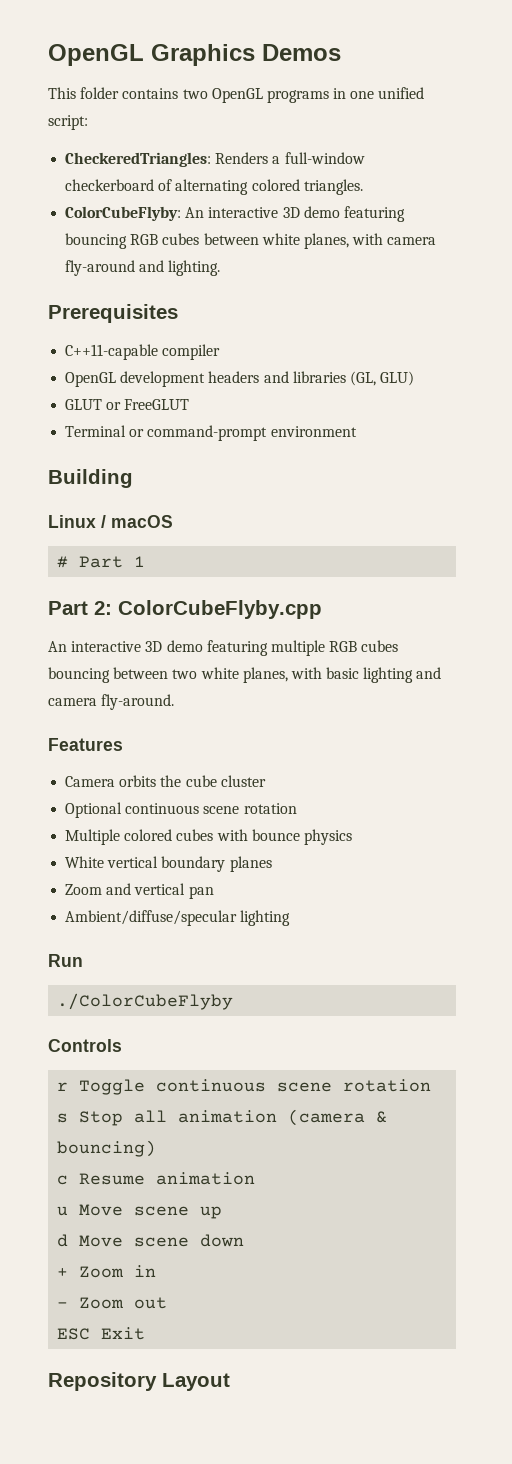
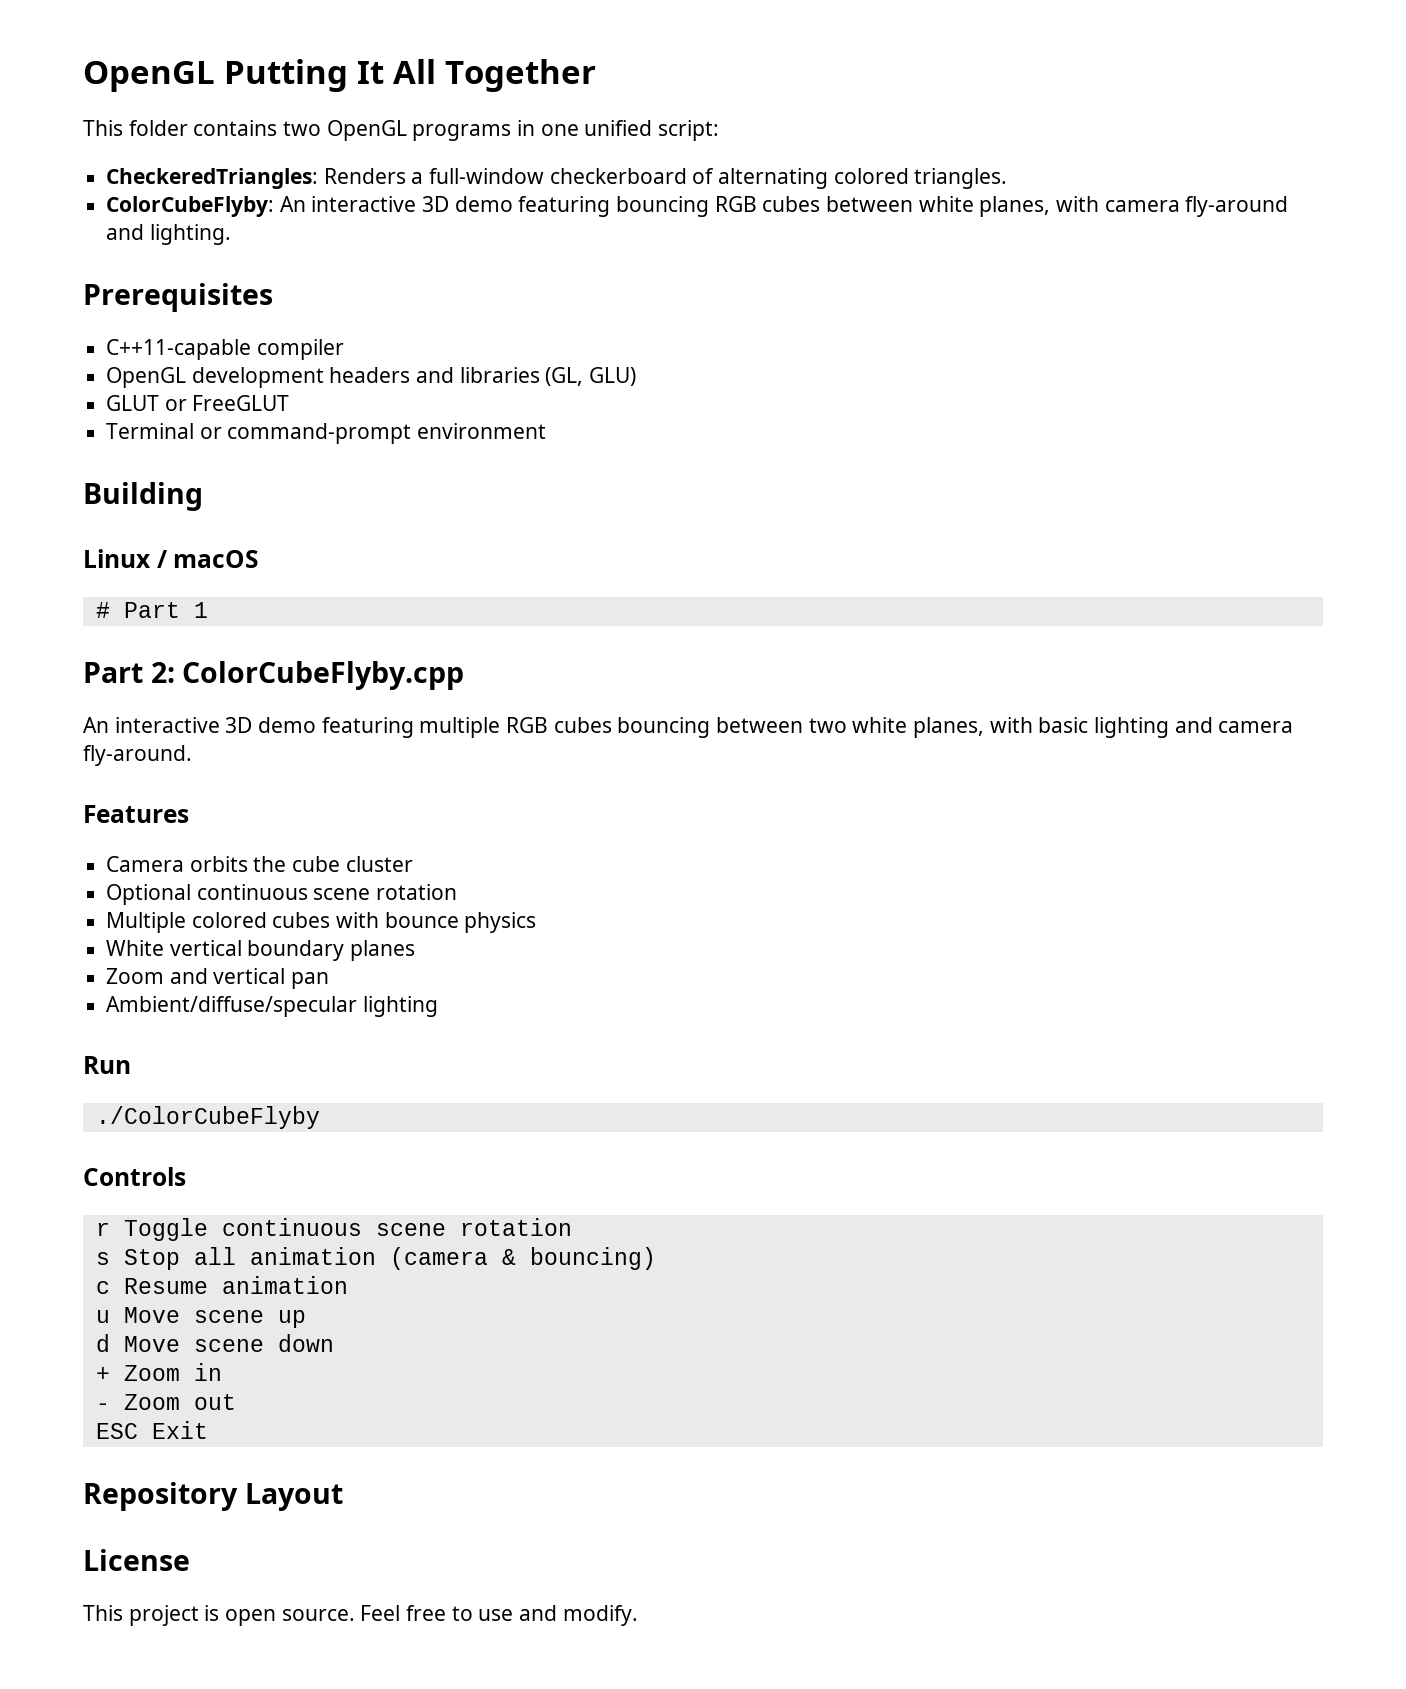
- OpenGL Graphics Demos
+ OpenGL Putting It All Together
+ License
+ This project is open source. Feel free to use and modify.

